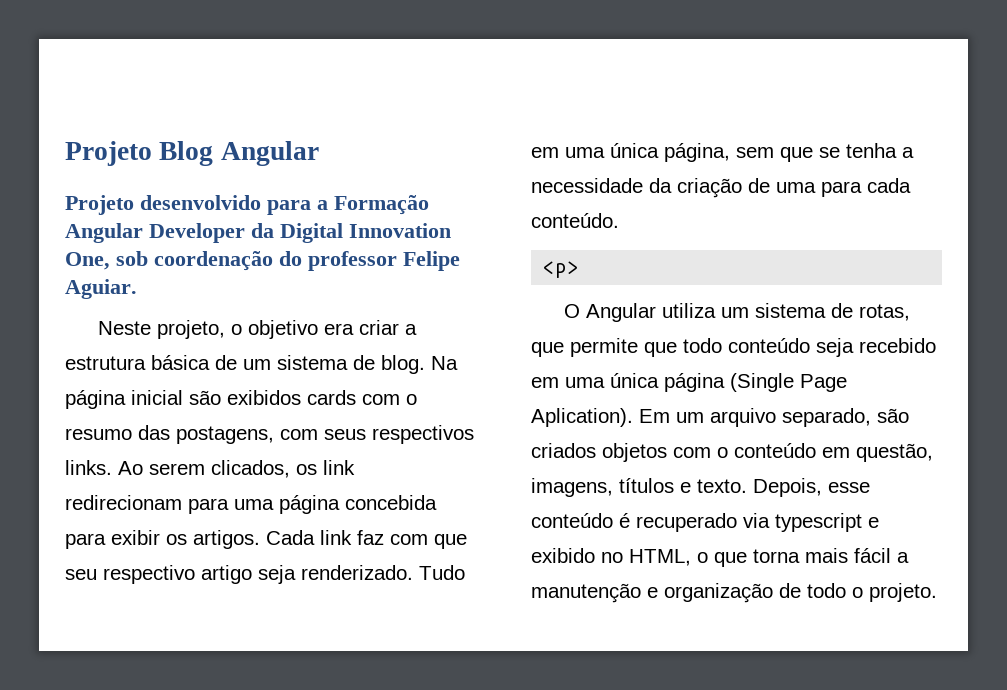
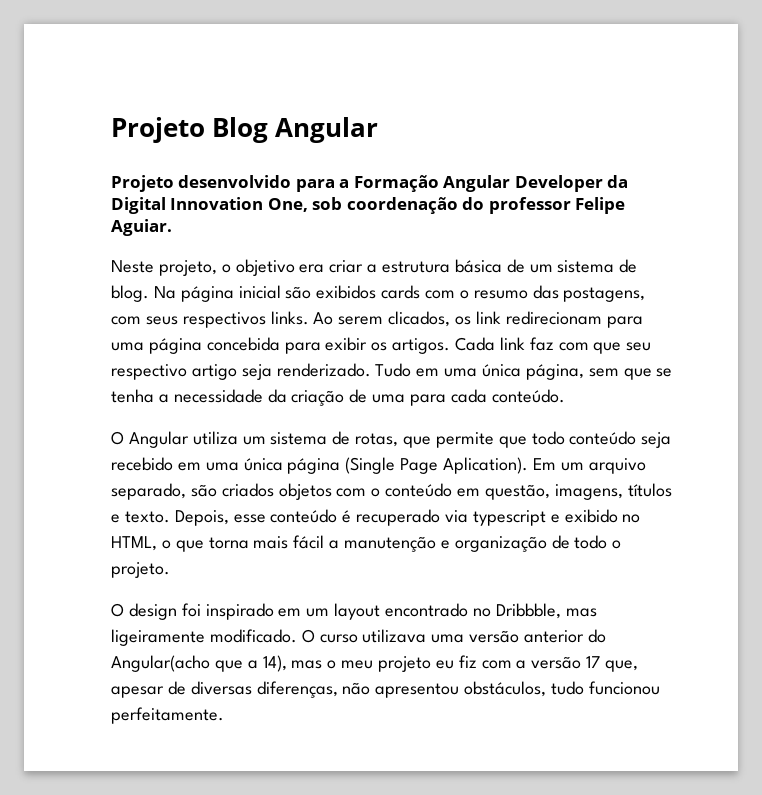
- <p>
+ O design foi inspirado em um layout encontrado no Dribbble, mas ligeiramente modificado. O curso utilizava uma versão anterior do Angular(acho que a 14), mas o meu projeto eu fiz com a versão 17 que, apesar de diversas diferenças, não apresentou obstáculos, tudo funcionou perfeitamente.

